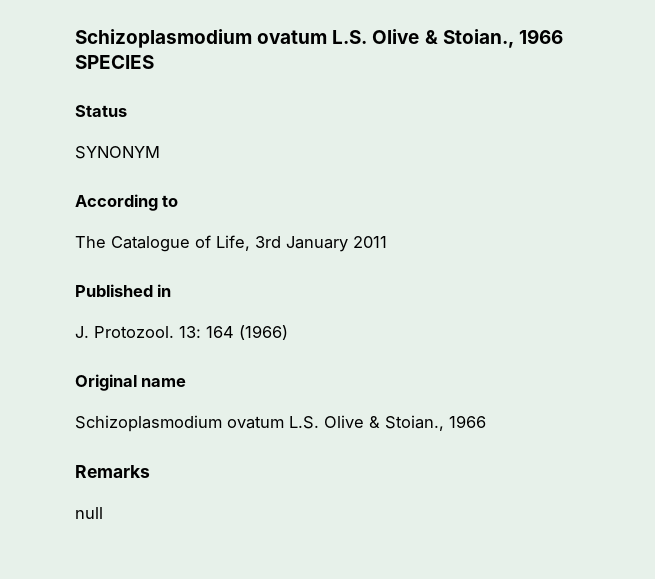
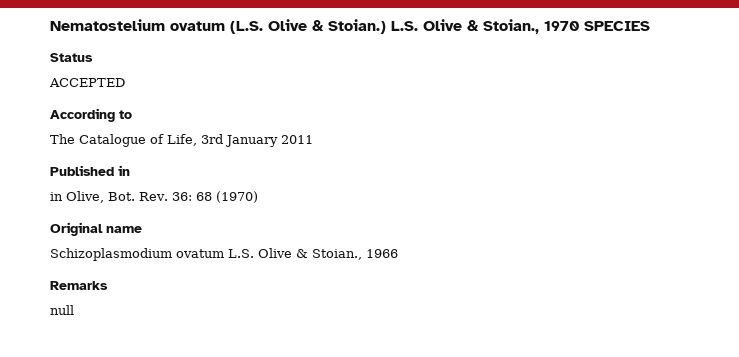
- Schizoplasmodium ovatum L.S. Olive & Stoian., 1966 SPECIES
+ Nematostelium ovatum (L.S. Olive & Stoian.) L.S. Olive & Stoian., 1970 SPECIES
- SYNONYM
+ ACCEPTED
- J. Protozool. 13: 164 (1966)
+ in Olive, Bot. Rev. 36: 68 (1970)

